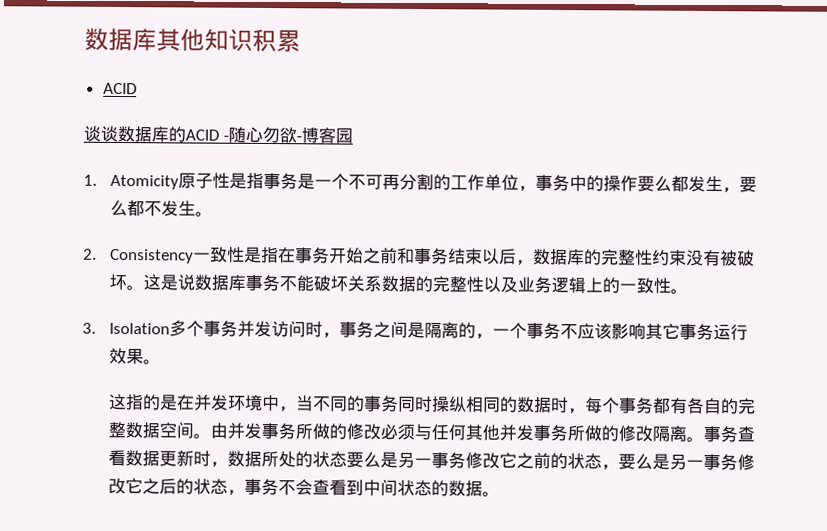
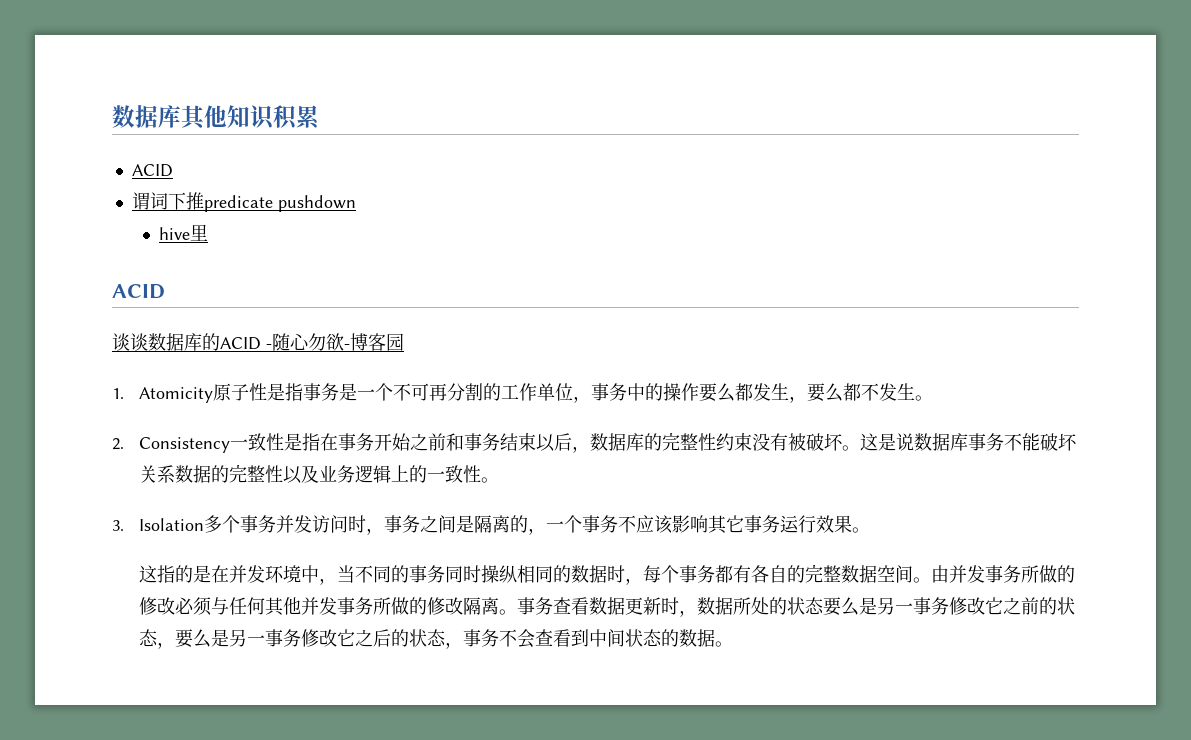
+ 谓词下推predicate pushdown
+ hive里
+ ACID

